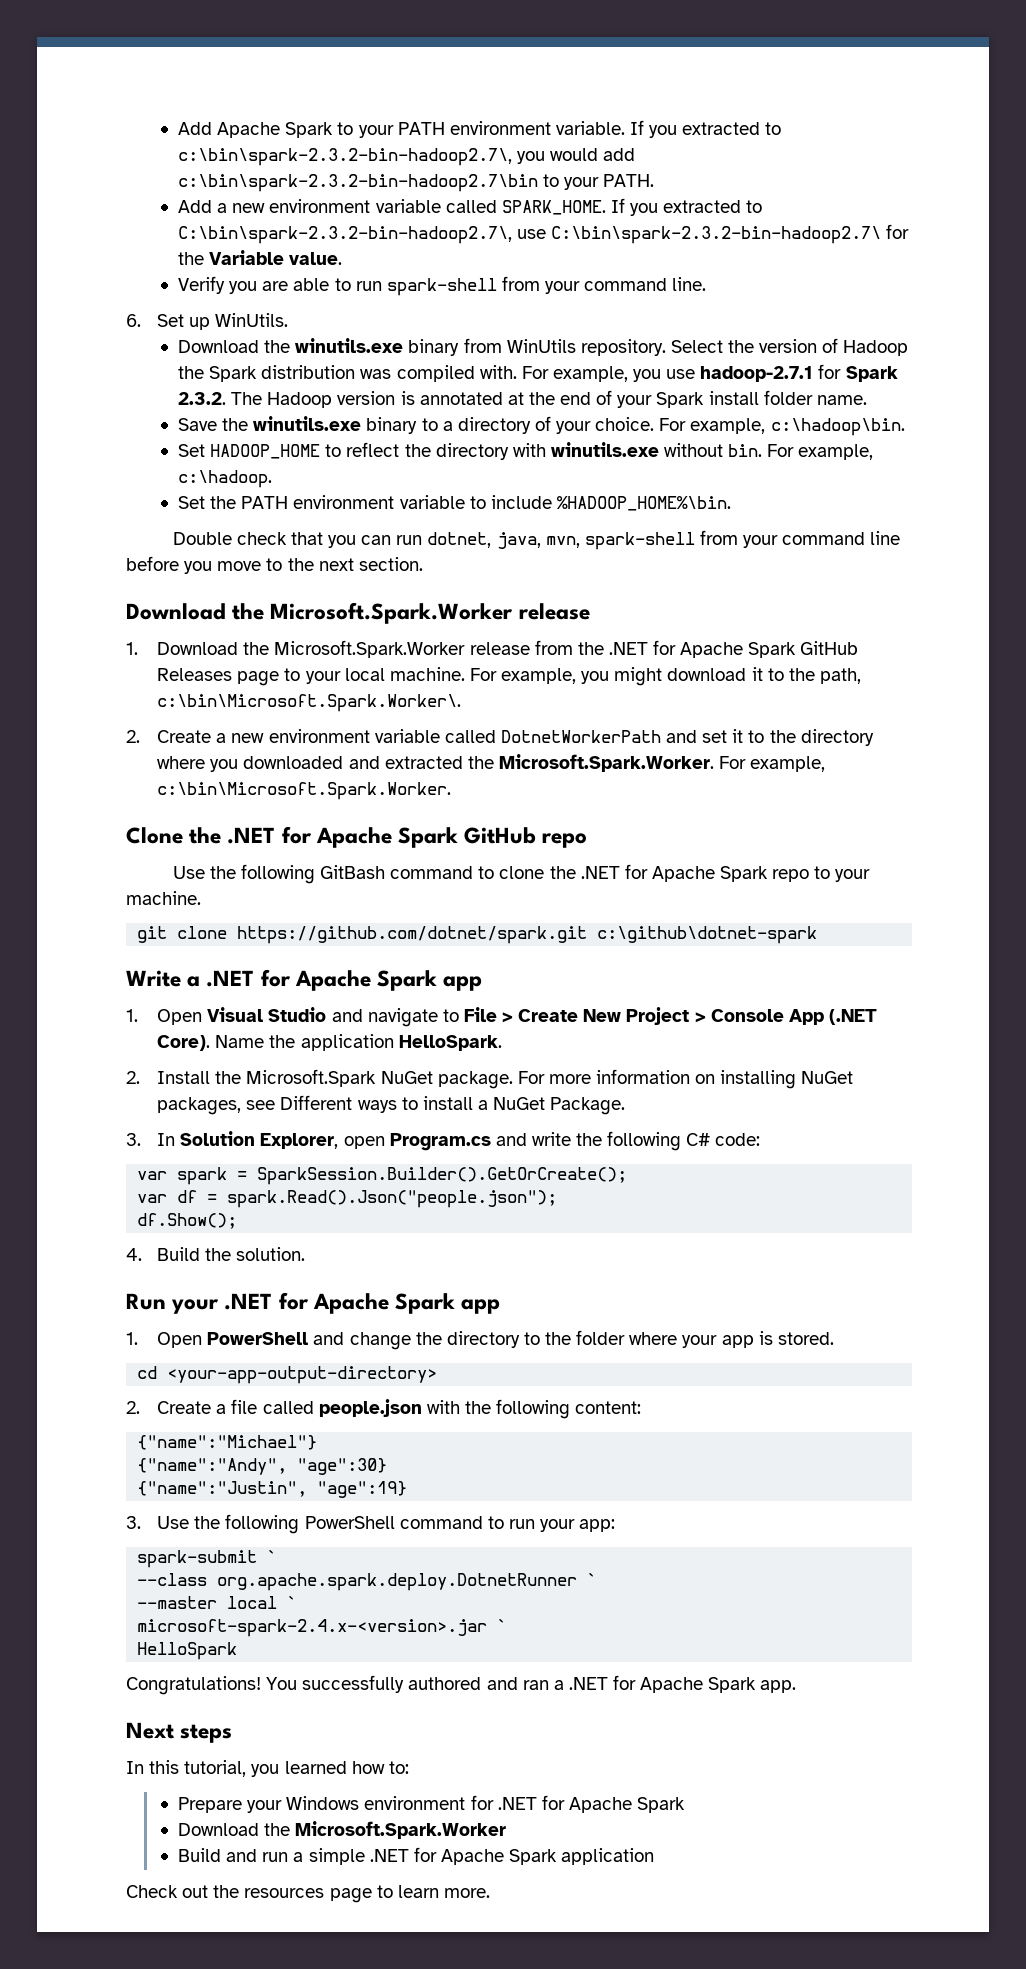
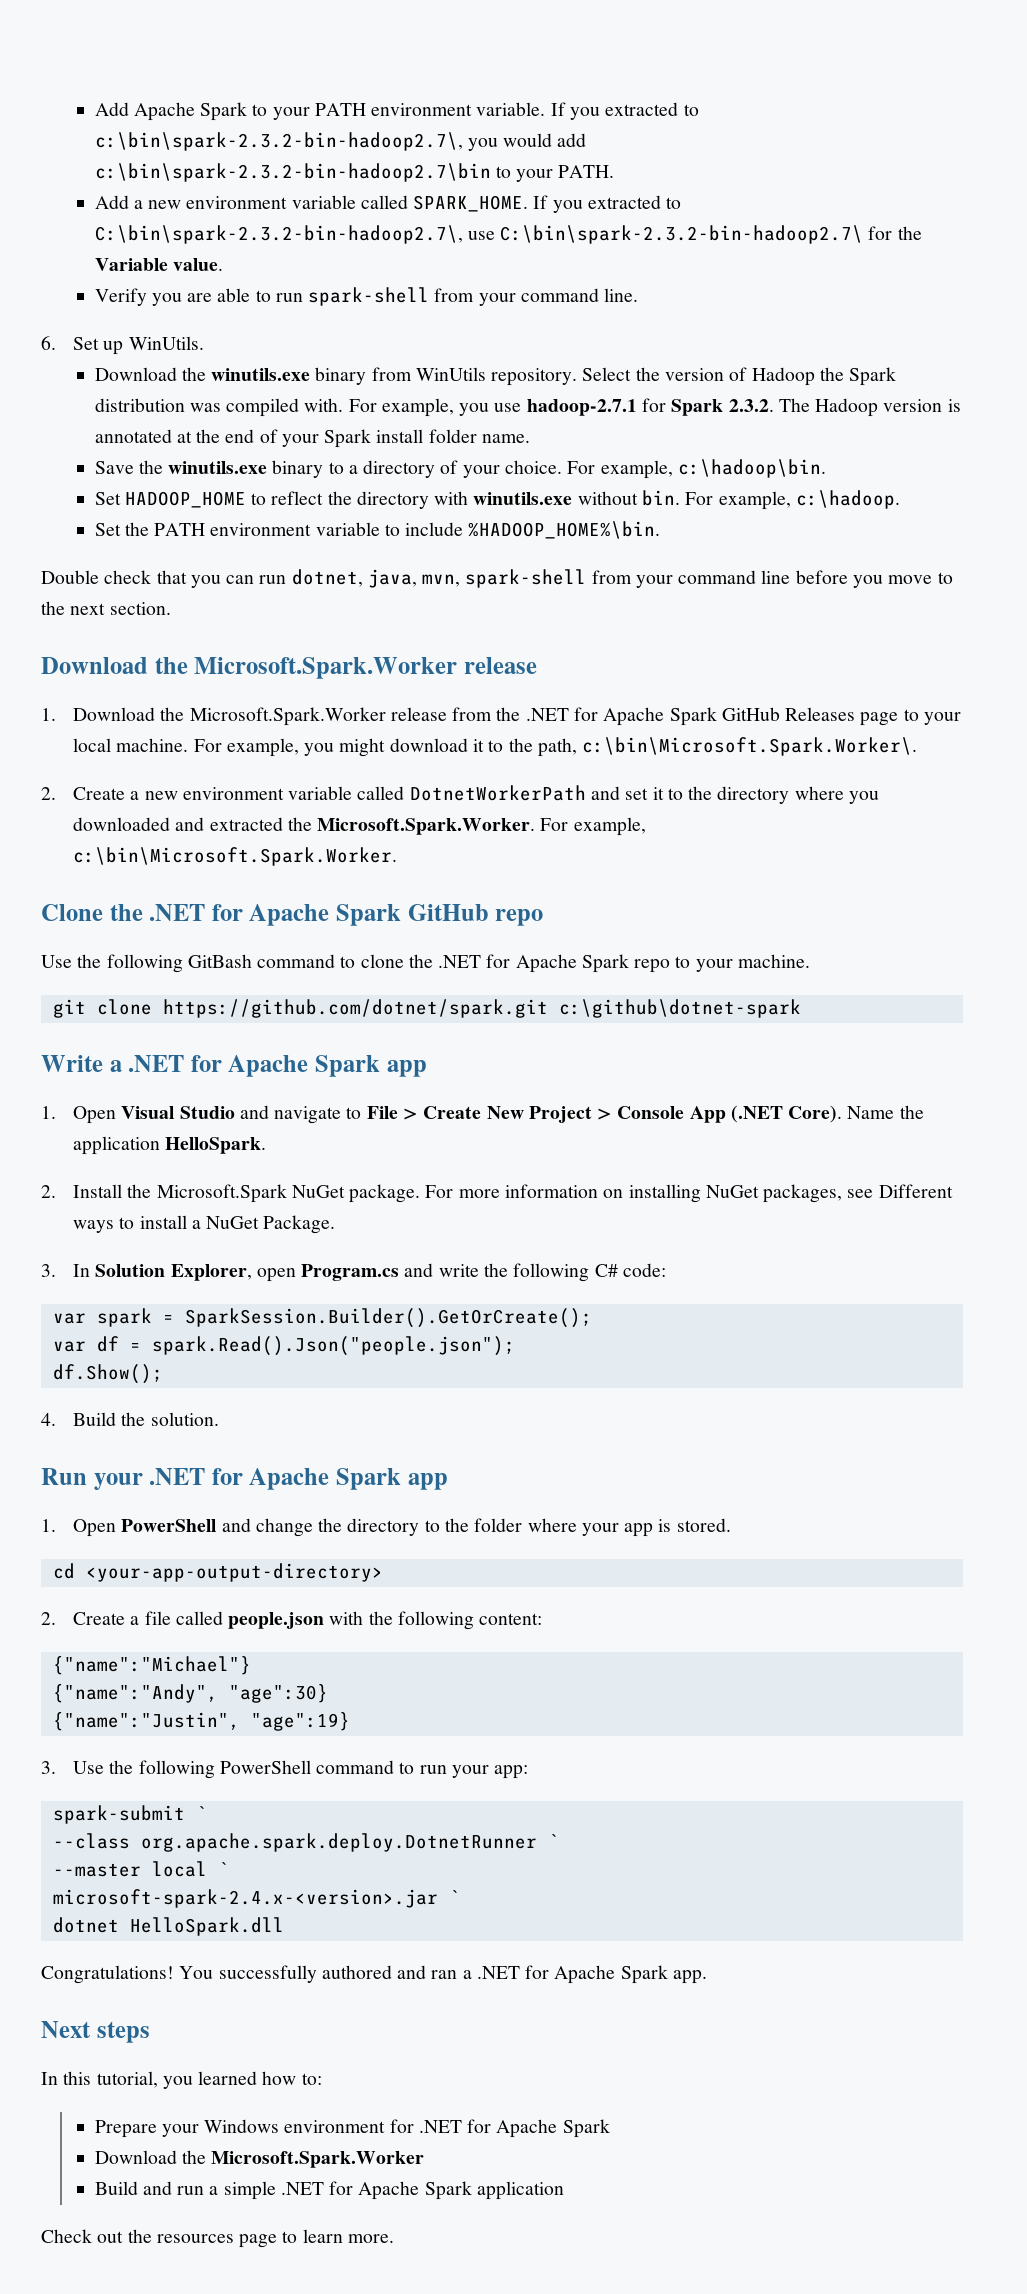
- HelloSpark
+ dotnet HelloSpark.dll

